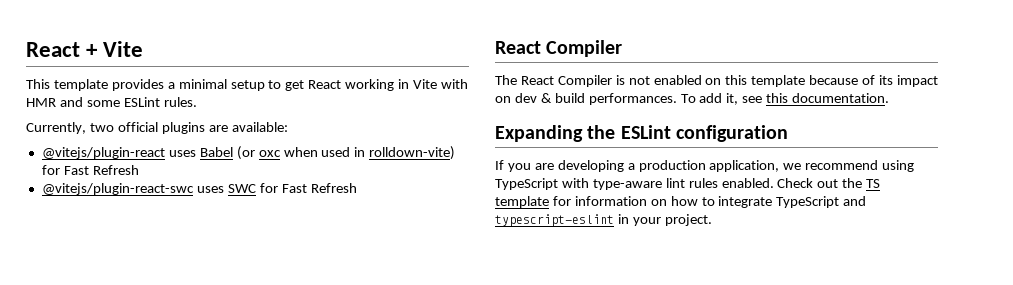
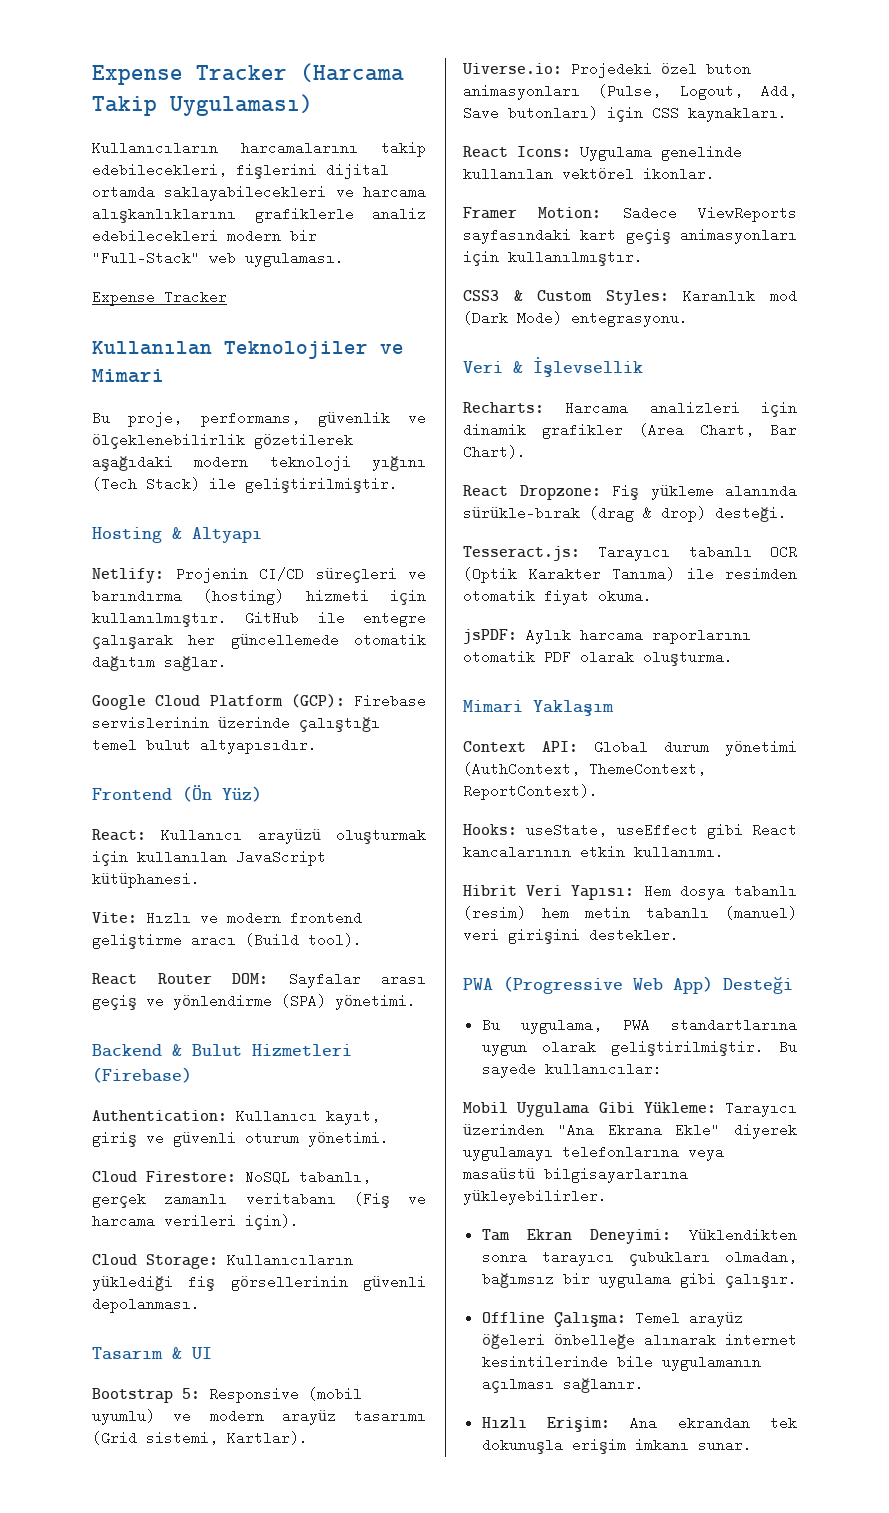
- React + Vite
- This template provides a minimal setup to get React working in Vite with HMR and some ESLint rules.
- Currently, two official plugins are available:
- @vitejs/plugin-react uses Babel (or oxc when used in rolldown-vite) for Fast Refresh
- @vitejs/plugin-react-swc uses SWC for Fast Refresh
- React Compiler
- The React Compiler is not enabled on this template because of its impact on dev & build performances. To add it, see this documentation.
- Expanding the ESLint configuration
- If you are developing a production application, we recommend using TypeScript with type-aware lint rules enabled. Check out the TS template for information on how to integrate TypeScript and typescript-eslint in your project.
+ Expense Tracker (Harcama Takip Uygulaması)
+ Kullanıcıların harcamalarını takip edebilecekleri, fişlerini dijital ortamda saklayabilecekleri ve harcama alışkanlıklarını grafiklerle analiz edebilecekleri modern bir "Full-Stack" web uygulaması.
+ Expense Tracker
+ Kullanılan Teknolojiler ve Mimari
+ Bu proje, performans, güvenlik ve ölçeklenebilirlik gözetilerek aşağıdaki modern teknoloji yığını (Tech Stack) ile geliştirilmiştir.
+ Hosting & Altyapı
+ Netlify: Projenin CI/CD süreçleri ve barındırma (hosting) hizmeti için kullanılmıştır. GitHub ile entegre çalışarak her güncellemede otomatik dağıtım sağlar.
+ Google Cloud Platform (GCP): Firebase servislerinin üzerinde çalıştığı temel bulut altyapısıdır.
+ Frontend (Ön Yüz)
+ React: Kullanıcı arayüzü oluşturmak için kullanılan JavaScript kütüphanesi.
+ Vite: Hızlı ve modern frontend geliştirme aracı (Build tool).
+ React Router DOM: Sayfalar arası geçiş ve yönlendirme (SPA) yönetimi.
+ Backend & Bulut Hizmetleri (Firebase)
+ Authentication: Kullanıcı kayıt, giriş ve güvenli oturum yönetimi.
+ Cloud Firestore: NoSQL tabanlı, gerçek zamanlı veritabanı (Fiş ve harcama verileri için).
+ Cloud Storage: Kullanıcıların yüklediği fiş görsellerinin güvenli depolanması.
+ Tasarım & UI
+ Bootstrap 5: Responsive (mobil uyumlu) ve modern arayüz tasarımı (Grid sistemi, Kartlar).
+ Uiverse.io: Projedeki özel buton animasyonları (Pulse, Logout, Add, Save butonları) için CSS kaynakları.
+ React Icons: Uygulama genelinde kullanılan vektörel ikonlar.
+ Framer Motion: Sadece ViewReports sayfasındaki kart geçiş animasyonları için kullanılmıştır.
+ CSS3 & Custom Styles: Karanlık mod (Dark Mode) entegrasyonu.
+ Veri & İşlevsellik
+ Recharts: Harcama analizleri için dinamik grafikler (Area Chart, Bar Chart).
+ React Dropzone: Fiş yükleme alanında sürükle-bırak (drag & drop) desteği.
+ Tesseract.js: Tarayıcı tabanlı OCR (Optik Karakter Tanıma) ile resimden otomatik fiyat okuma.
+ jsPDF: Aylık harcama raporlarını otomatik PDF olarak oluşturma.
+ Mimari Yaklaşım
+ Context API: Global durum yönetimi (AuthContext, ThemeContext, ReportContext).
+ Hooks: useState, useEffect gibi React kancalarının etkin kullanımı.
+ Hibrit Veri Yapısı: Hem dosya tabanlı (resim) hem metin tabanlı (manuel) veri girişini destekler.
+ PWA (Progressive Web App) Desteği
+ Bu uygulama, PWA standartlarına uygun olarak geliştirilmiştir. Bu sayede kullanıcılar:
+ Mobil Uygulama Gibi Yükleme: Tarayıcı üzerinden "Ana Ekrana Ekle" diyerek uygulamayı telefonlarına veya masaüstü bilgisayarlarına yükleyebilirler.
+ Tam Ekran Deneyimi: Yüklendikten sonra tarayıcı çubukları olmadan, bağımsız bir uygulama gibi çalışır.
+ Offline Çalışma: Temel arayüz öğeleri önbelleğe alınarak internet kesintilerinde bile uygulamanın açılması sağlanır.
+ Hızlı Erişim: Ana ekrandan tek dokunuşla erişim imkanı sunar.

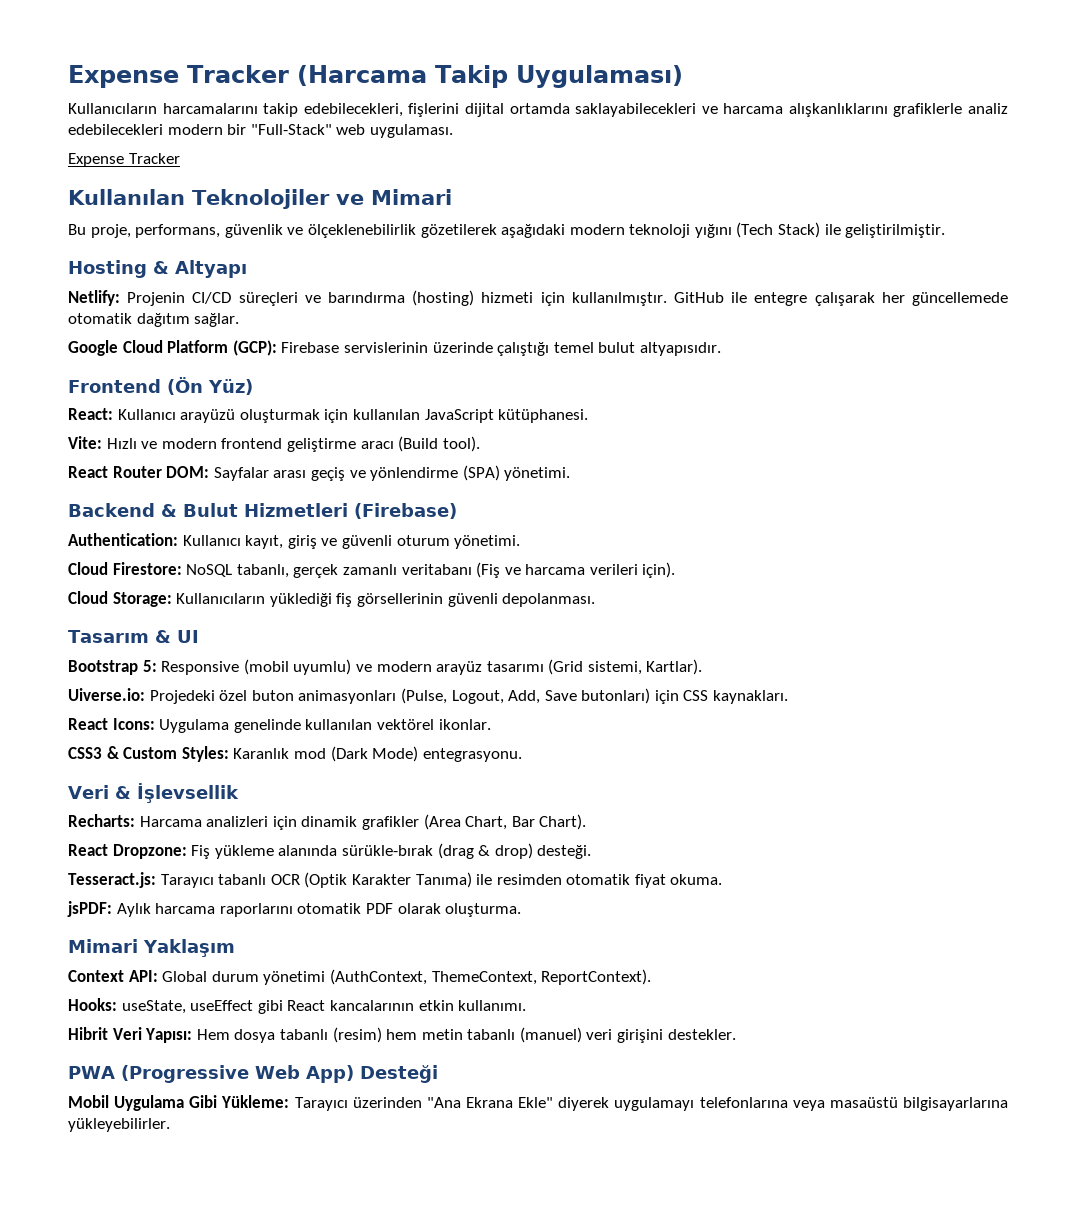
- Framer Motion: Sadece ViewReports sayfasındaki kart geçiş animasyonları için kullanılmıştır.
- Bu uygulama, PWA standartlarına uygun olarak geliştirilmiştir. Bu sayede kullanıcılar:
- Tam Ekran Deneyimi: Yüklendikten sonra tarayıcı çubukları olmadan, bağımsız bir uygulama gibi çalışır.
- Offline Çalışma: Temel arayüz öğeleri önbelleğe alınarak internet kesintilerinde bile uygulamanın açılması sağlanır.
- Hızlı Erişim: Ana ekrandan tek dokunuşla erişim imkanı sunar.

